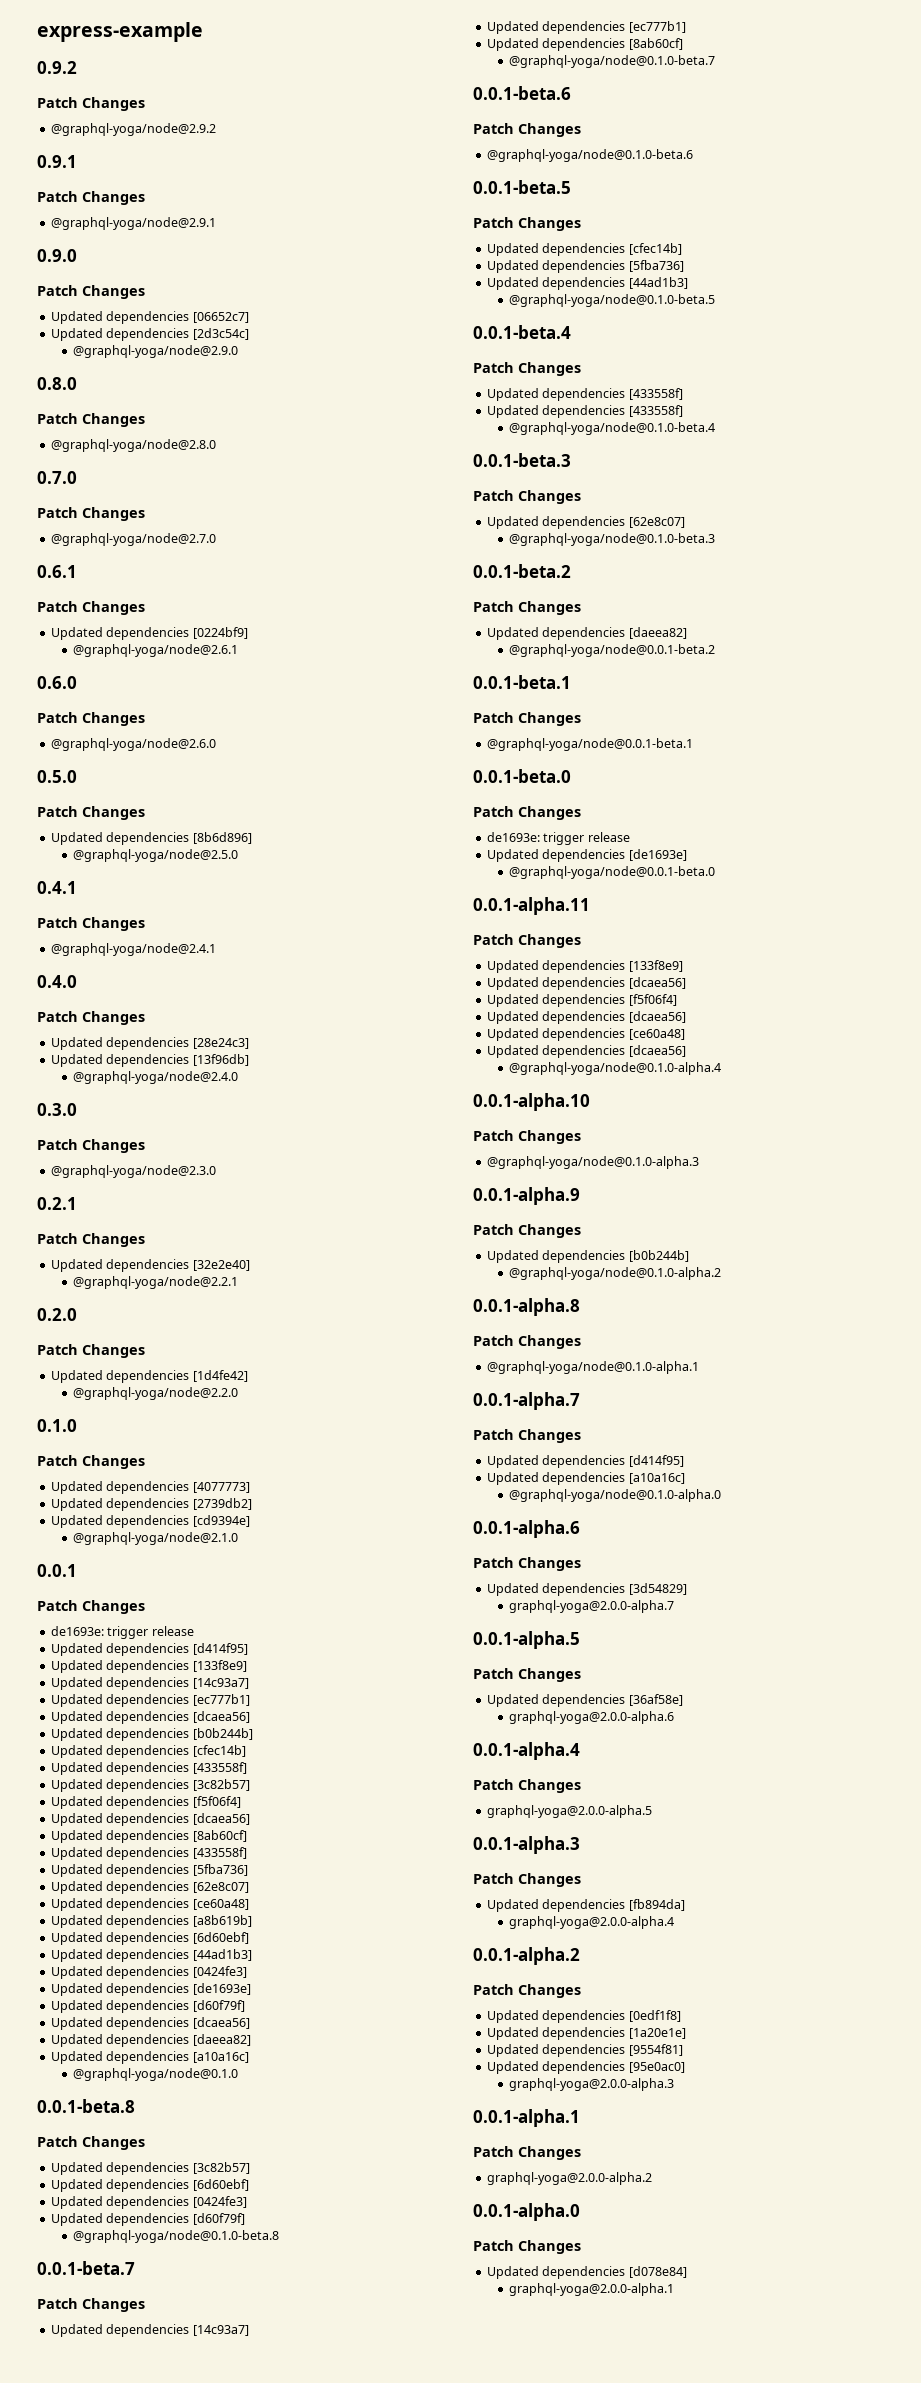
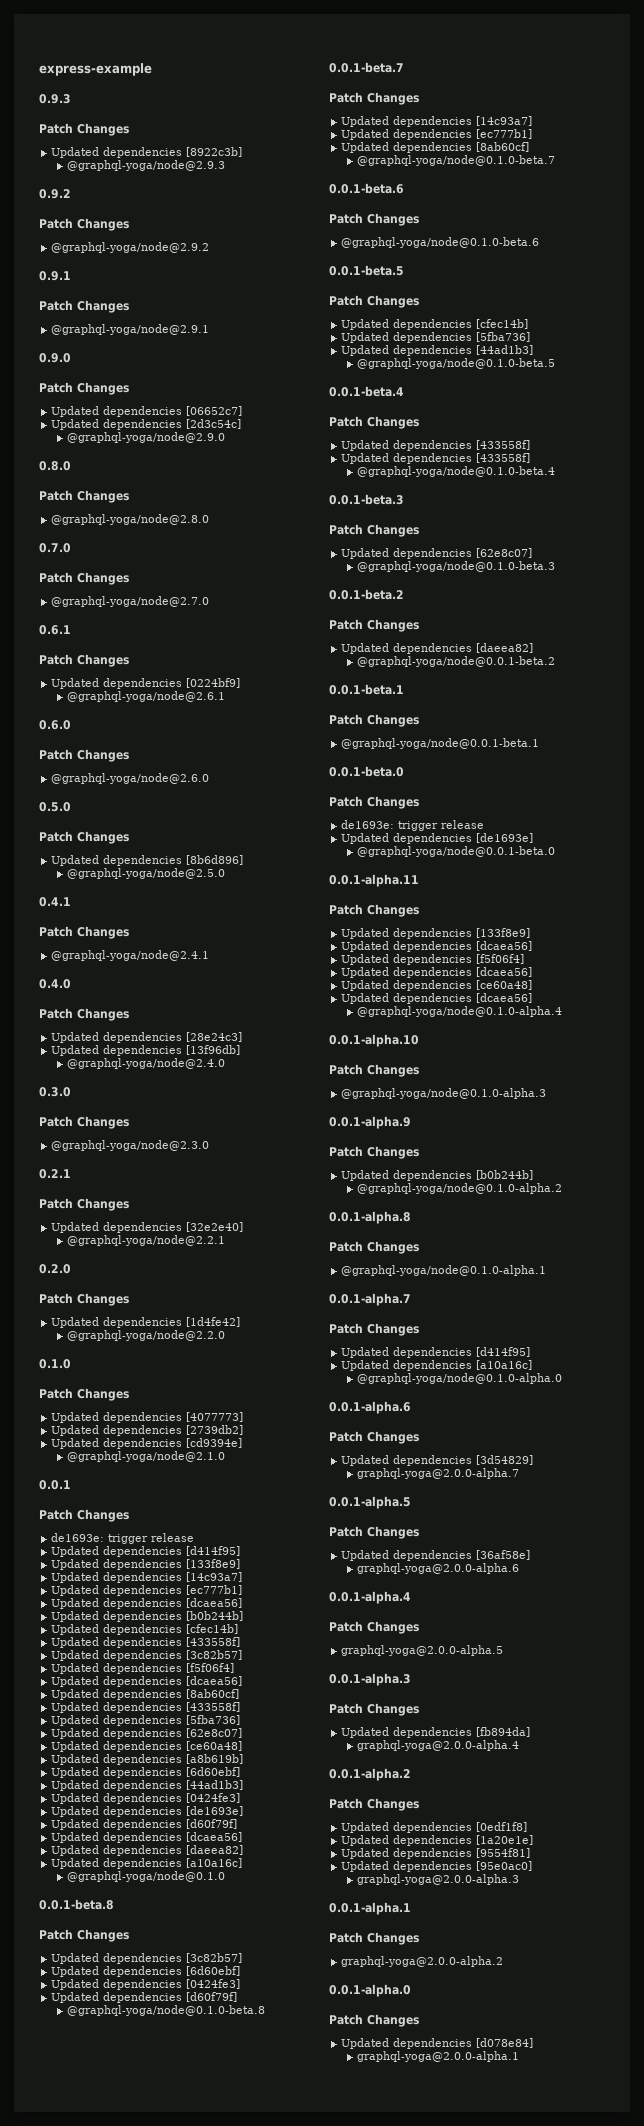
+ 0.9.3
+ Patch Changes
+ Updated dependencies [8922c3b]
+ @graphql-yoga/node@2.9.3

